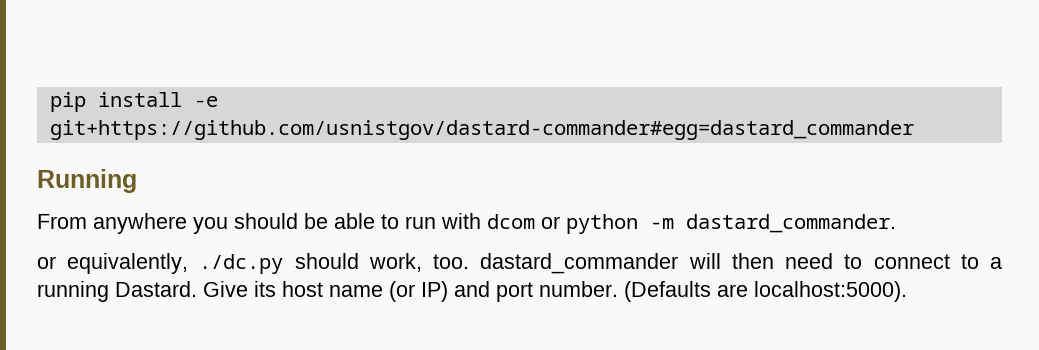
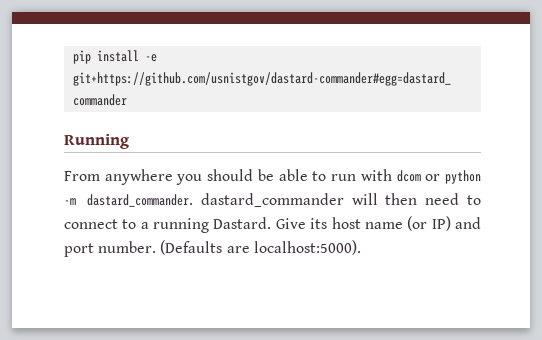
- From anywhere you should be able to run with dcom or python -m dastard_commander.
- or equivalently, ./dc.py should work, too. dastard_commander will then need to connect to a running Dastard.
+ From anywhere you should be able to run with dcom or python -m dastard_commander. dastard_commander will then need to connect to a running Dastard.

